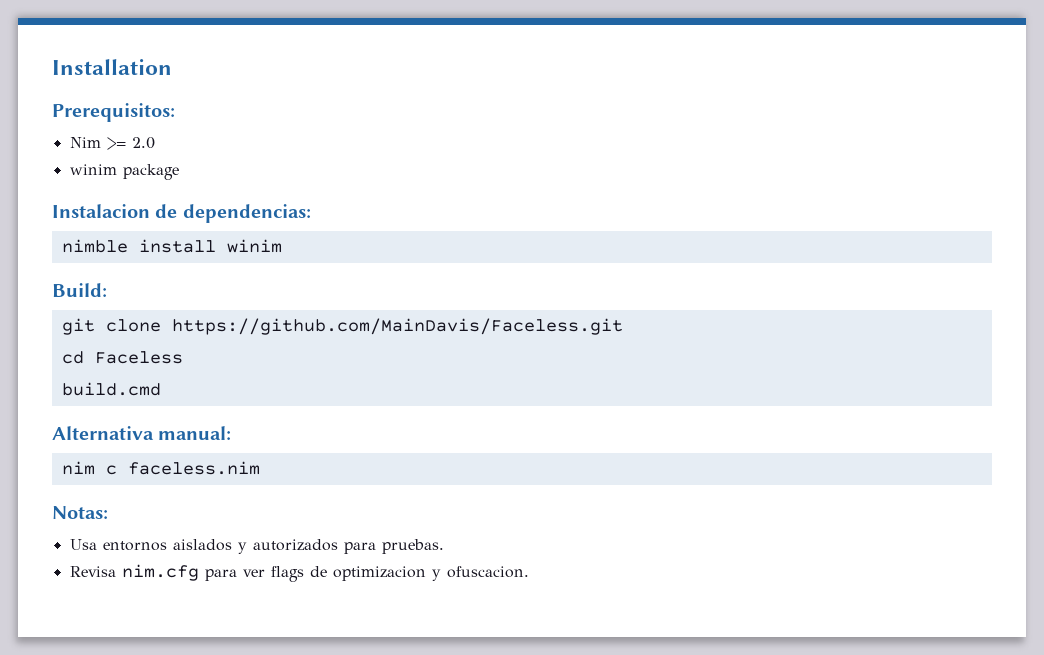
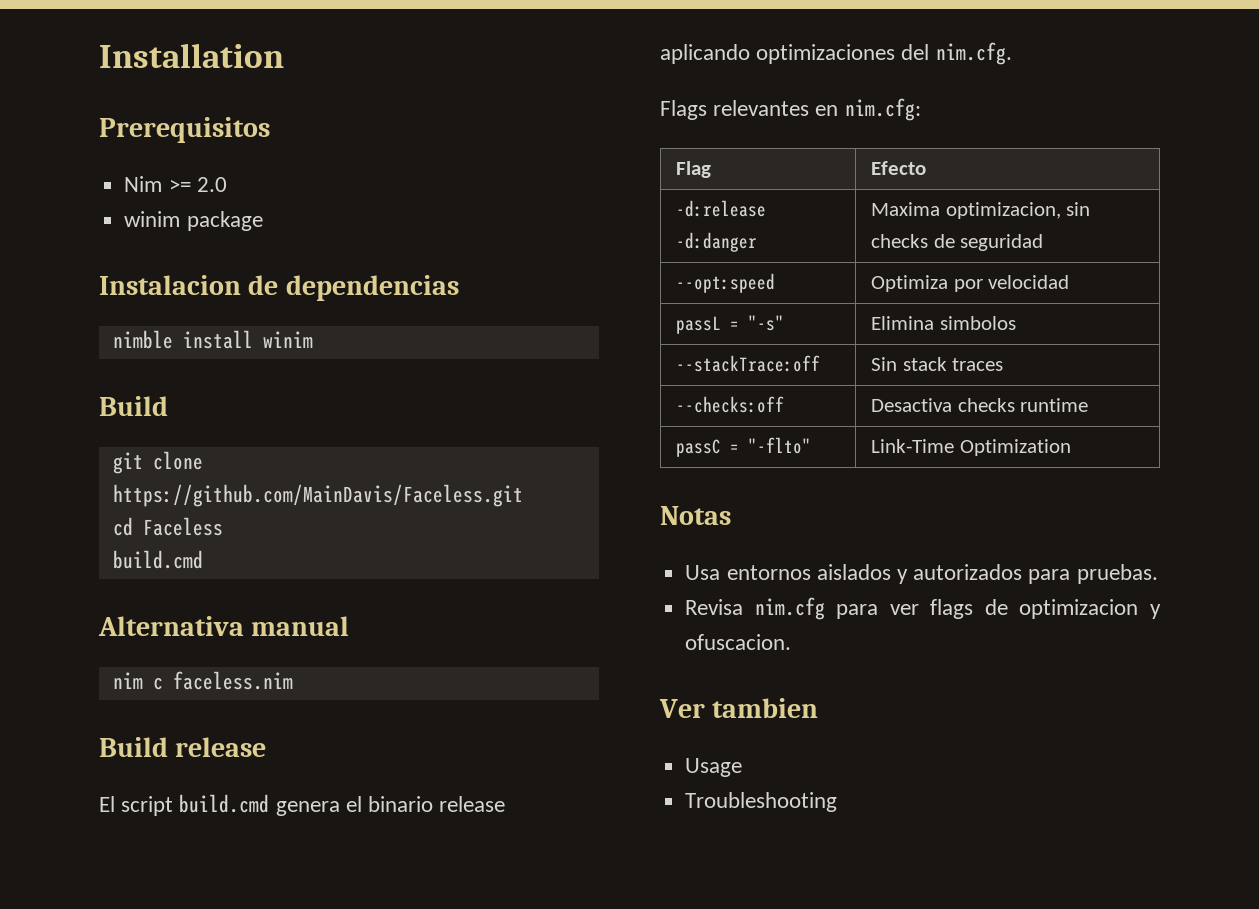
- Prerequisitos:
+ Prerequisitos
- Instalacion de dependencias:
+ Instalacion de dependencias
  nimble install winim
- Build:
+ Build
- Alternativa manual:
+ Alternativa manual
- Notas:
+ Build release
+ El script build.cmd genera el binario release aplicando optimizaciones del nim.cfg.
+ Flags relevantes en nim.cfg:
+ Flag | Efecto
+ -d:release -d:danger | Maxima optimizacion, sin checks de seguridad
+ --opt:speed | Optimiza por velocidad
+ passL = "-s" | Elimina simbolos
+ --stackTrace:off | Sin stack traces
+ --checks:off | Desactiva checks runtime
+ passC = "-flto" | Link-Time Optimization
+ Notas
+ Ver tambien
+ Usage
+ Troubleshooting

